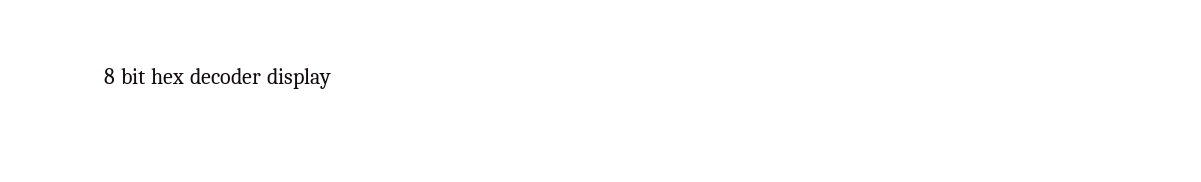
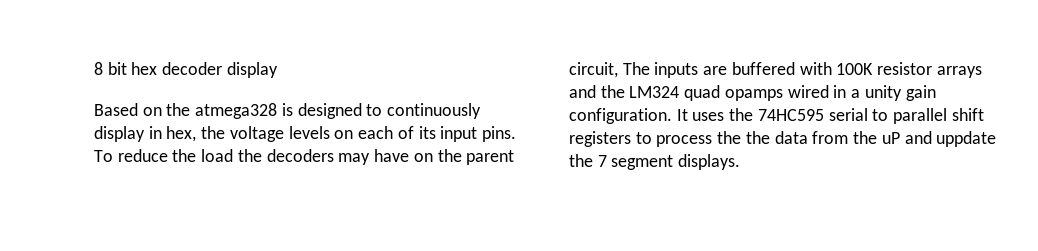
+ Based on the atmega328 is designed to continuously display in hex, the voltage levels on each of its input pins. To reduce the load the decoders may have on the parent circuit, The inputs are buffered with 100K resistor arrays and the LM324 quad opamps wired in a unity gain configuration. It uses the 74HC595 serial to parallel shift registers to process the the data from the uP and uppdate the 7 segment displays.

